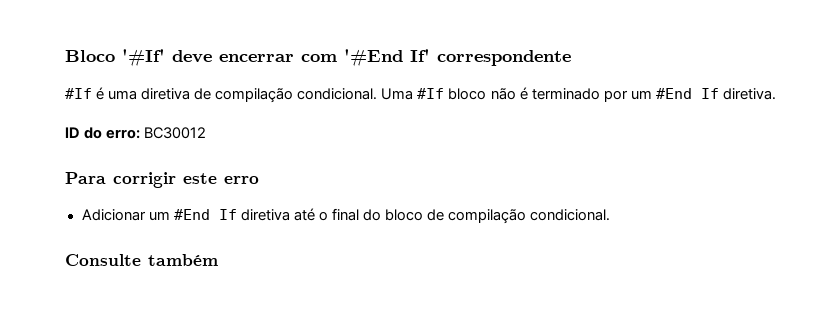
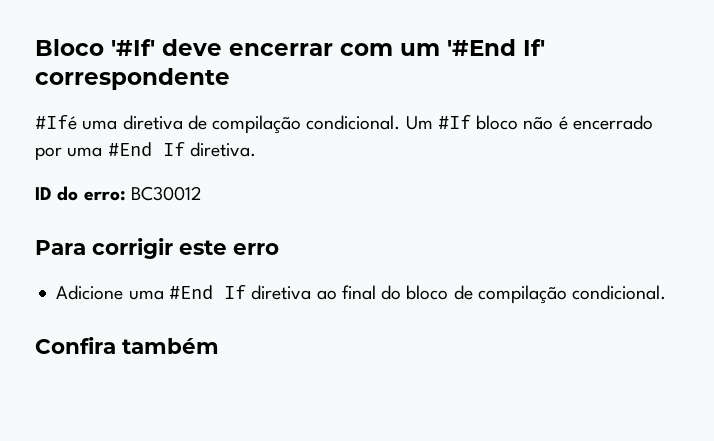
- Bloco '#If' deve encerrar com '#End If' correspondente
+ Bloco '#If' deve encerrar com um '#End If' correspondente
- #If é uma diretiva de compilação condicional.
+ #Ifé uma diretiva de compilação condicional.
- Uma #If bloco não é terminado por um #End If diretiva.
+ Um #If bloco não é encerrado por uma #End If diretiva.
- Adicionar um #End If diretiva até o final do bloco de compilação condicional.
+ Adicione uma #End If diretiva ao final do bloco de compilação condicional.
- Consulte também
+ Confira também

